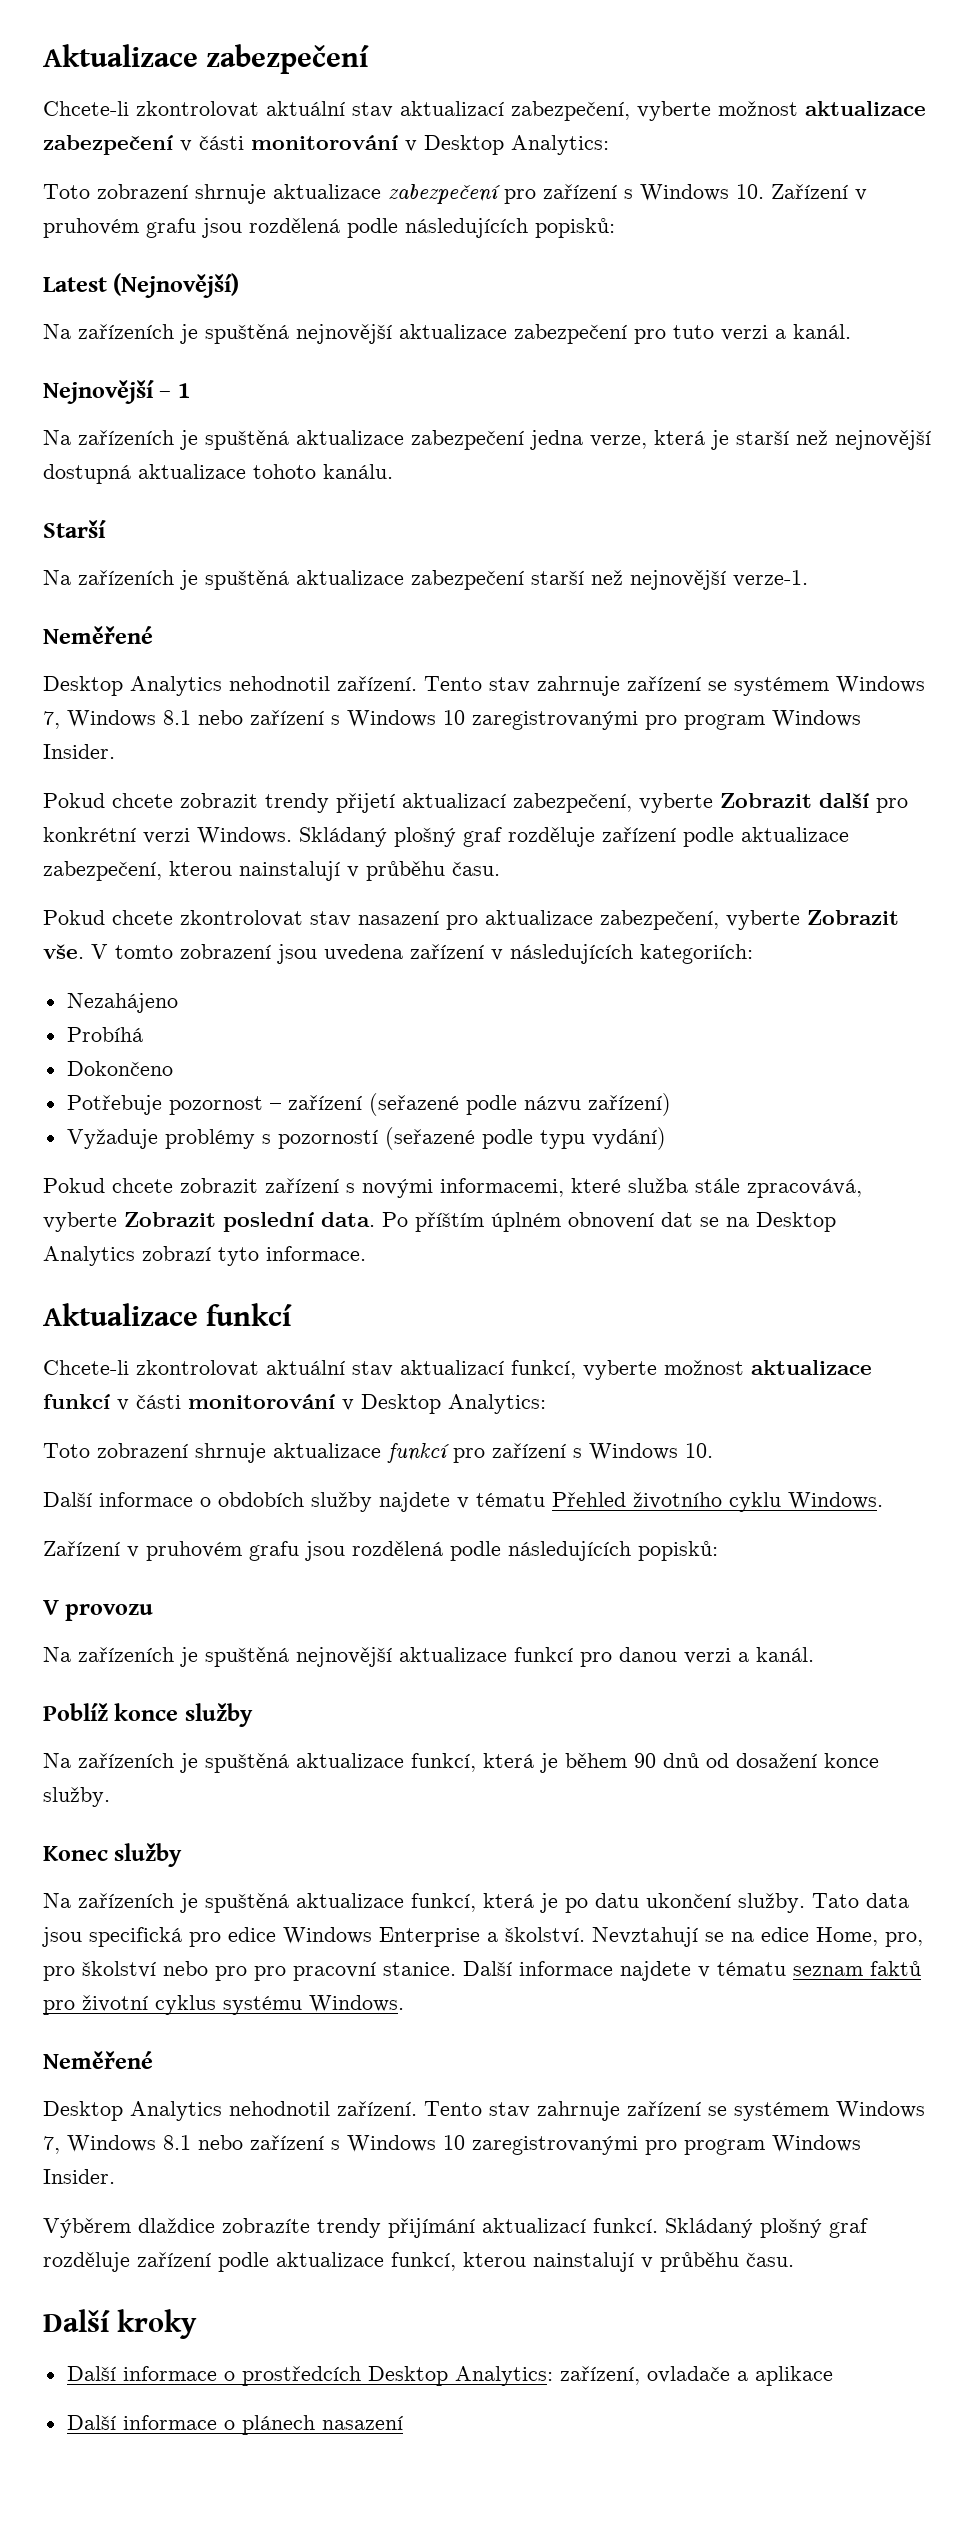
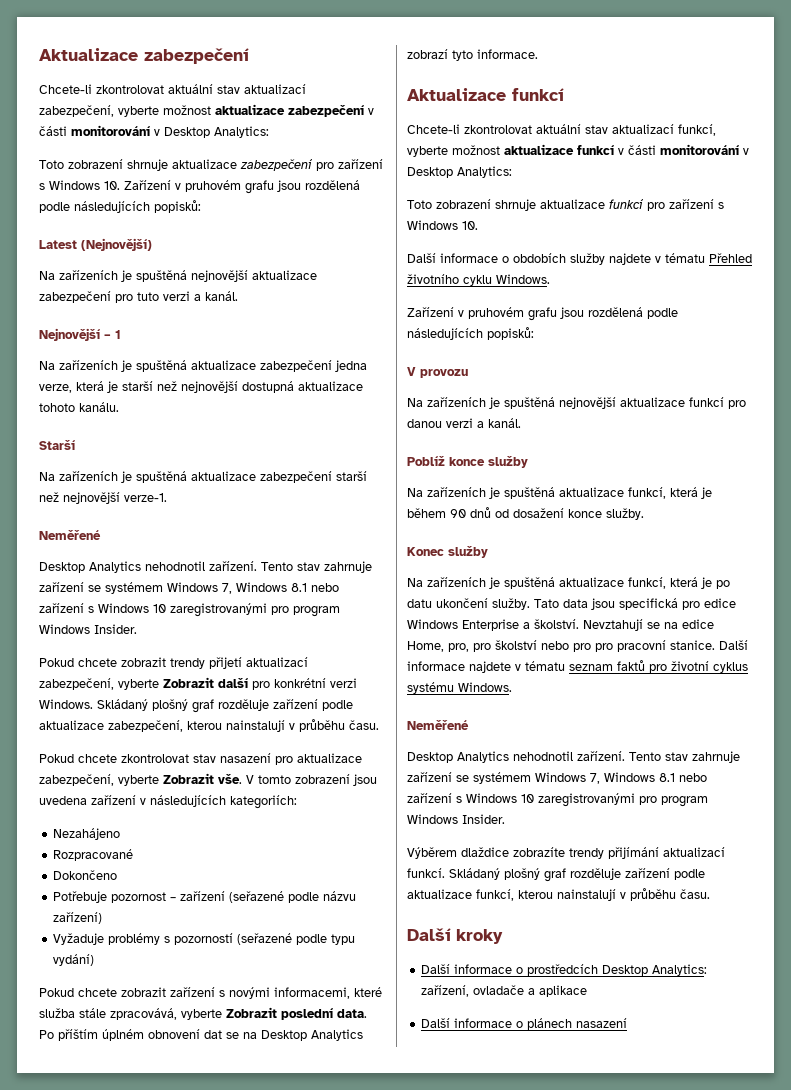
- Probíhá
+ Rozpracované

